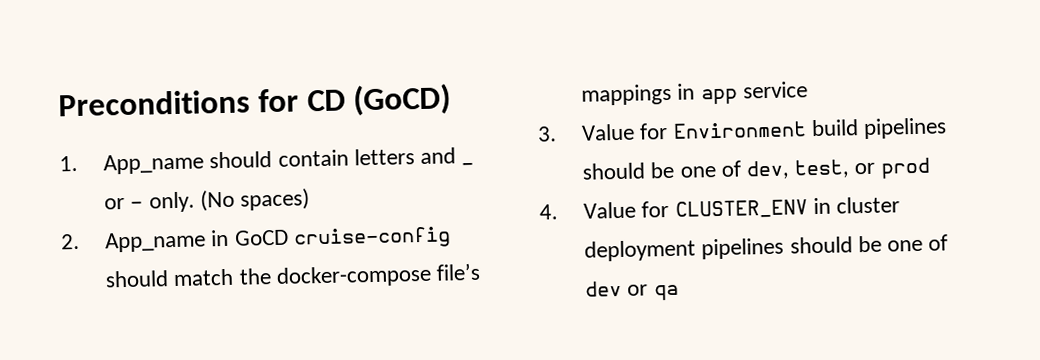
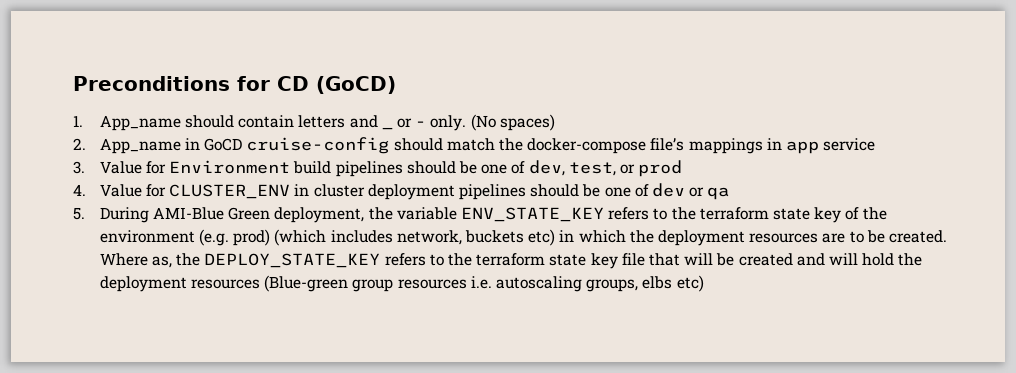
+ 5. During AMI-Blue Green deployment, the variable ENV_STATE_KEY refers to the terraform state key of the environment (e.g. prod) (which includes network, buckets etc) in which the deployment resources are to be created. Where as, the DEPLOY_STATE_KEY refers to the terraform state key file that will be created and will hold the deployment resources (Blue-green group resources i.e. autoscaling groups, elbs etc)

